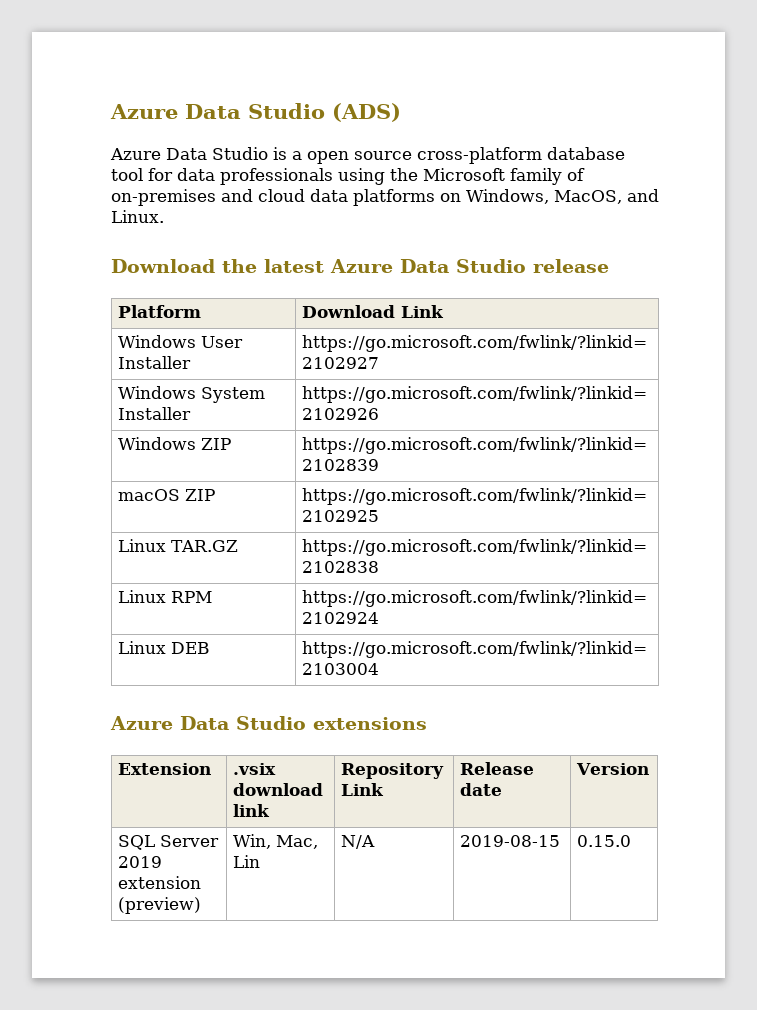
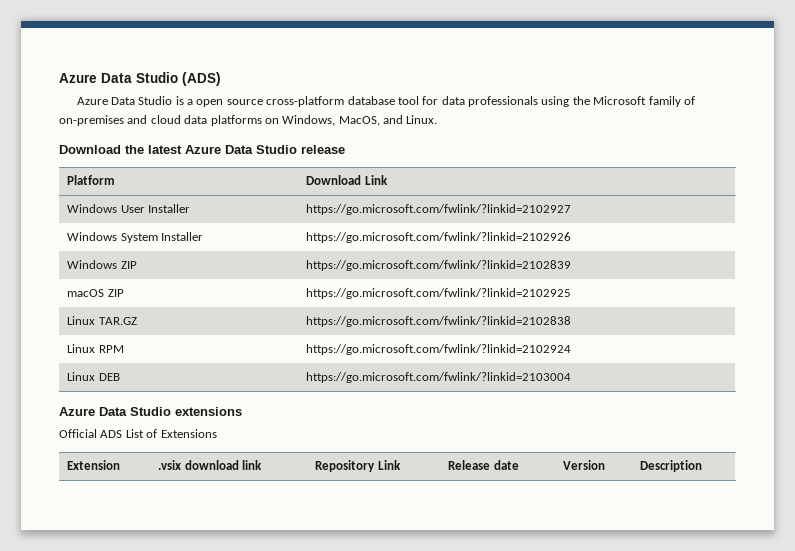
+ Official ADS List of Extensions
- Extension | .vsix download link | Repository Link | Release date | Version
- SQL Server 2019 extension (preview) | Win, Mac, Lin | N/A | 2019-08-15 | 0.15.0
+ Extension | .vsix download link | Repository Link | Release date | Version | Description

